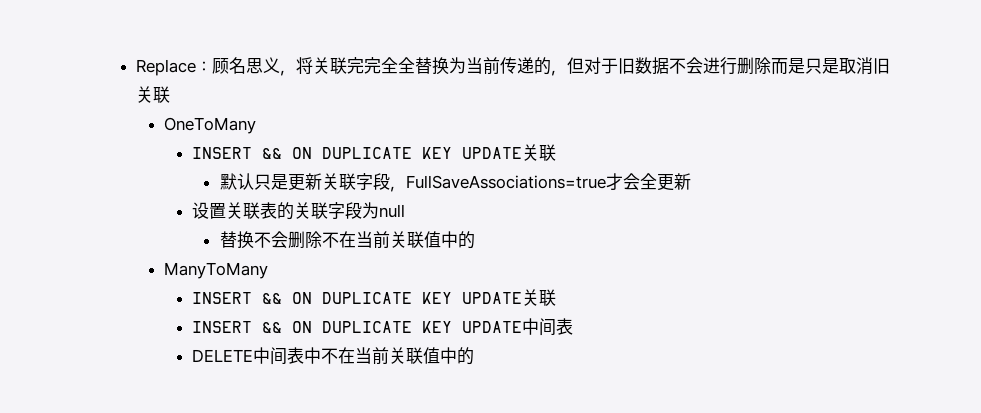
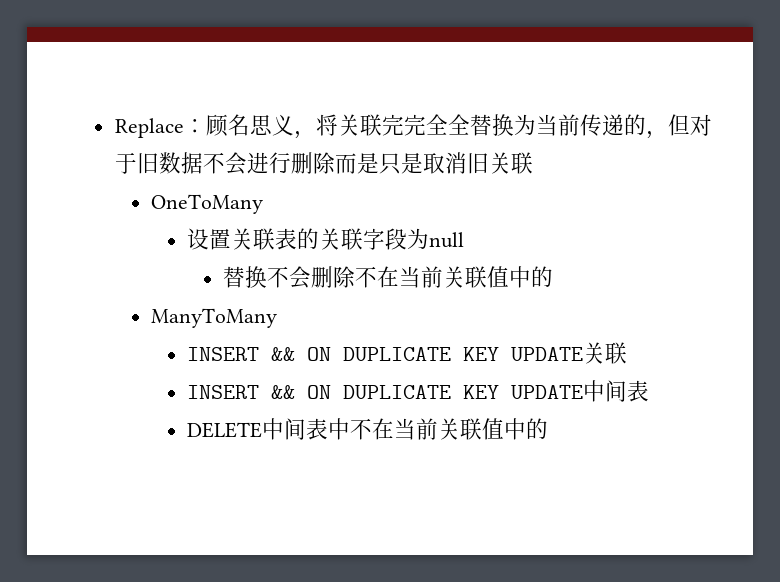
  OneToMany
- INSERT && ON DUPLICATE KEY UPDATE关联
- 默认只是更新关联字段，FullSaveAssociations=true才会全更新

